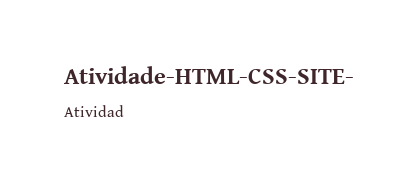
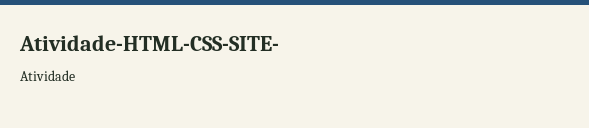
- Atividad
+ Atividade

